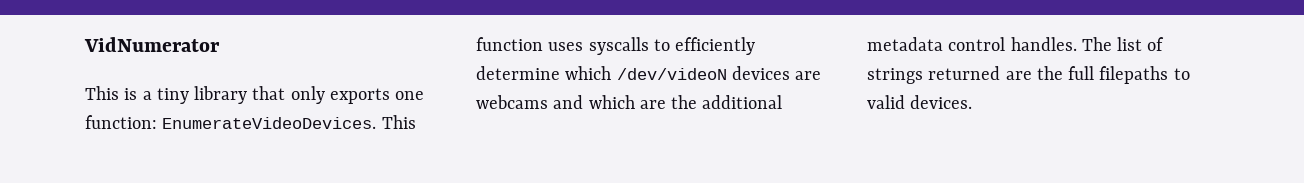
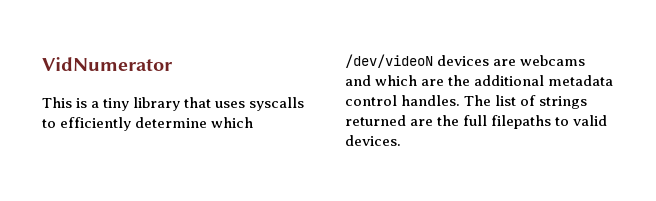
- This is a tiny library that only exports one function: EnumerateVideoDevices. This function uses syscalls to efficiently determine which /dev/videoN devices are webcams and which are the additional metadata control handles.
+ This is a tiny library that uses syscalls to efficiently determine which /dev/videoN devices are webcams and which are the additional metadata control handles.

